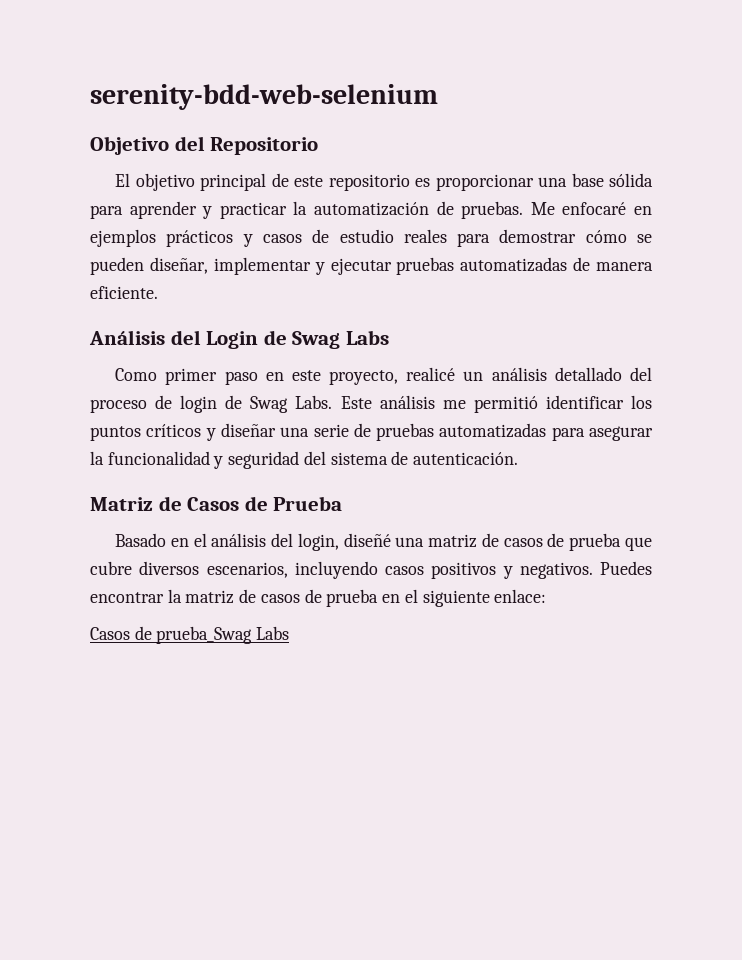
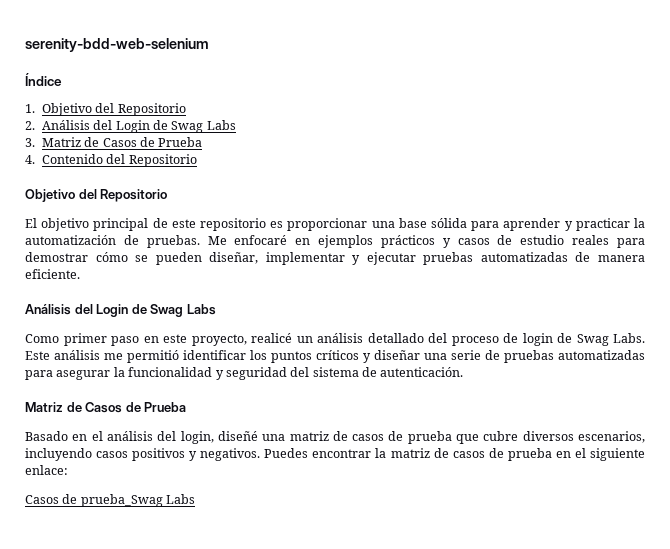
+ Índice
+ 1. Objetivo del Repositorio
+ 2. Análisis del Login de Swag Labs
+ 3. Matriz de Casos de Prueba
+ 4. Contenido del Repositorio

